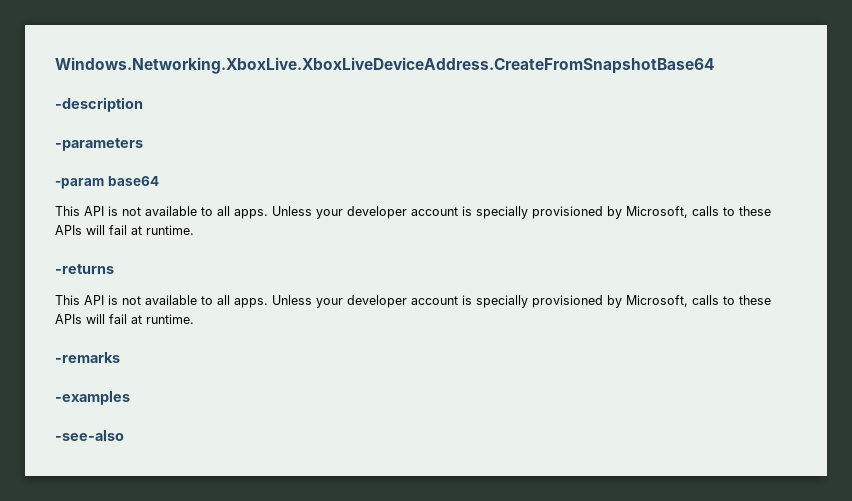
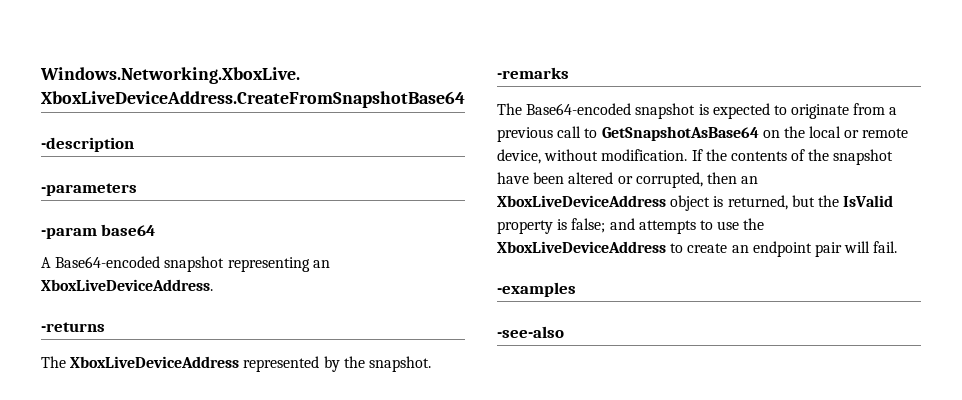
  -param base64
- This API is not available to all apps. Unless your developer account is specially provisioned by Microsoft, calls to these APIs will fail at runtime.
+ A Base64-encoded snapshot representing an XboxLiveDeviceAddress.
  -returns
- This API is not available to all apps. Unless your developer account is specially provisioned by Microsoft, calls to these APIs will fail at runtime.
+ The XboxLiveDeviceAddress represented by the snapshot.
  -remarks
+ The Base64-encoded snapshot is expected to originate from a previous call to GetSnapshotAsBase64 on the local or remote device, without modification. If the contents of the snapshot have been altered or corrupted, then an XboxLiveDeviceAddress object is returned, but the IsValid property is false; and attempts to use the XboxLiveDeviceAddress to create an endpoint pair will fail.

